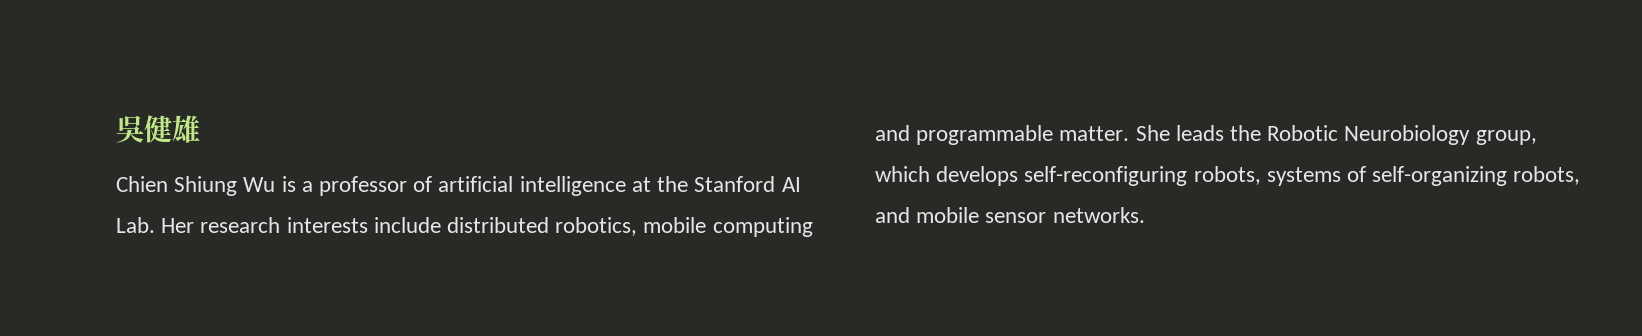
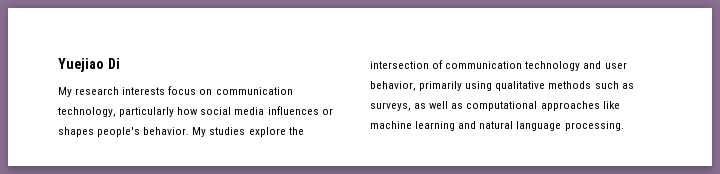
- 吳健雄
- Chien Shiung Wu is a professor of artificial intelligence at the Stanford AI Lab. Her research interests include distributed robotics, mobile computing and programmable matter. She leads the Robotic Neurobiology group, which develops self-reconfiguring robots, systems of self-organizing robots, and mobile sensor networks.
+ Yuejiao Di
+ My research interests focus on communication technology, particularly how social media influences or shapes people's behavior. My studies explore the intersection of communication technology and user behavior, primarily using qualitative methods such as surveys, as well as computational approaches like machine learning and natural language processing.

